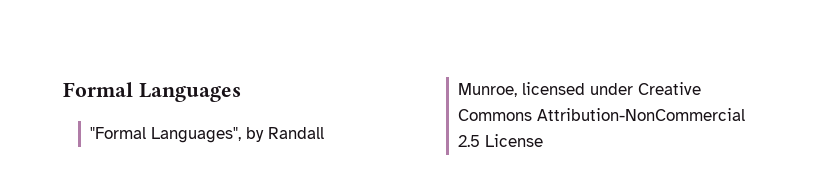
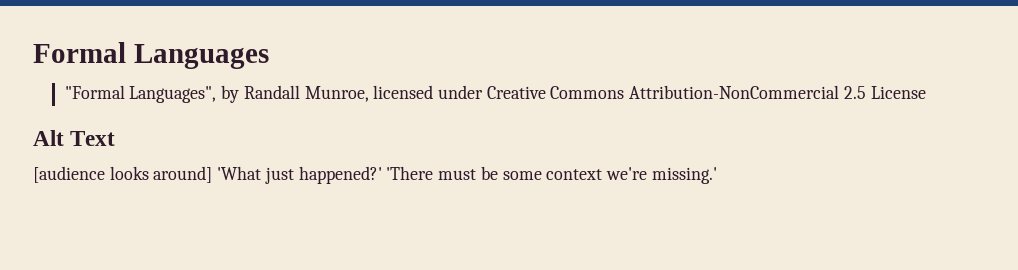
+ Alt Text
+ [audience looks around] 'What just happened?' 'There must be some context we're missing.'

